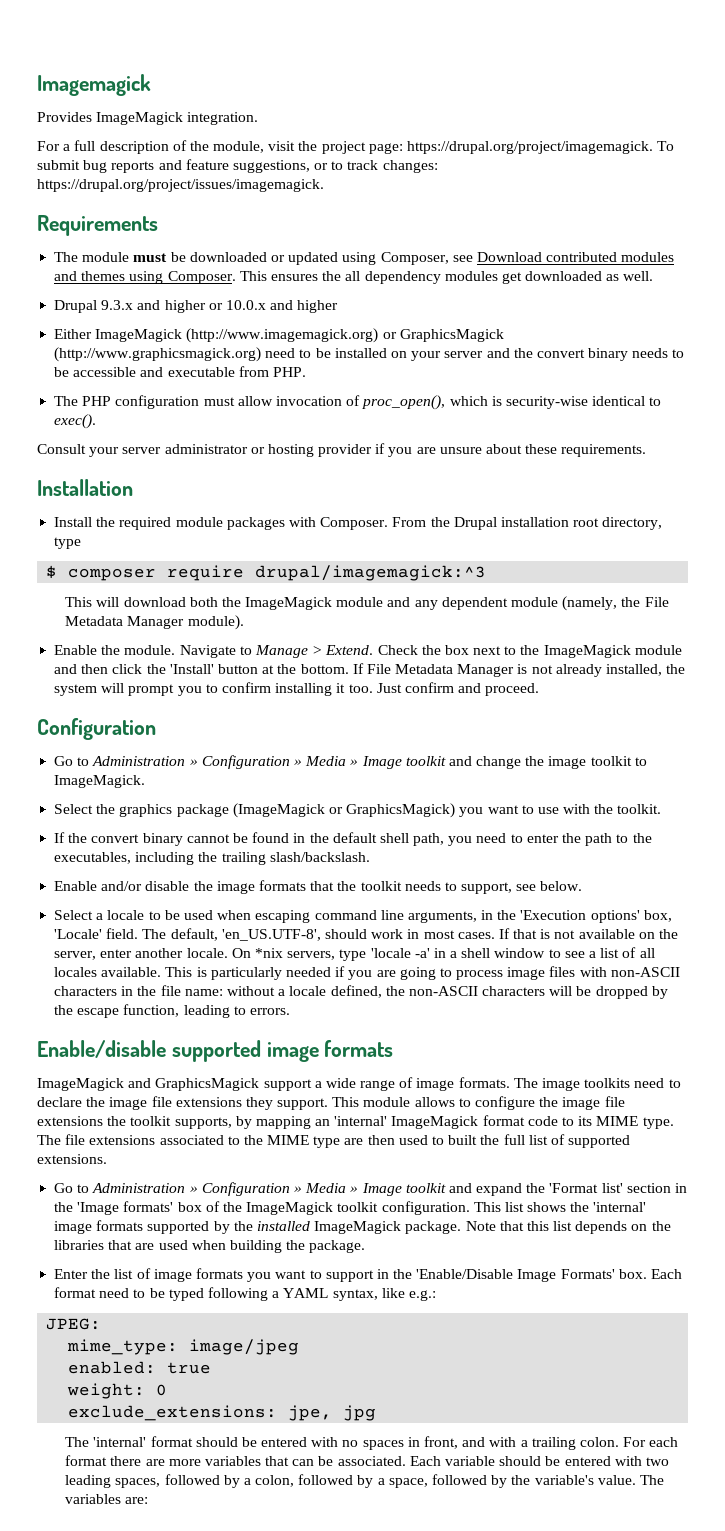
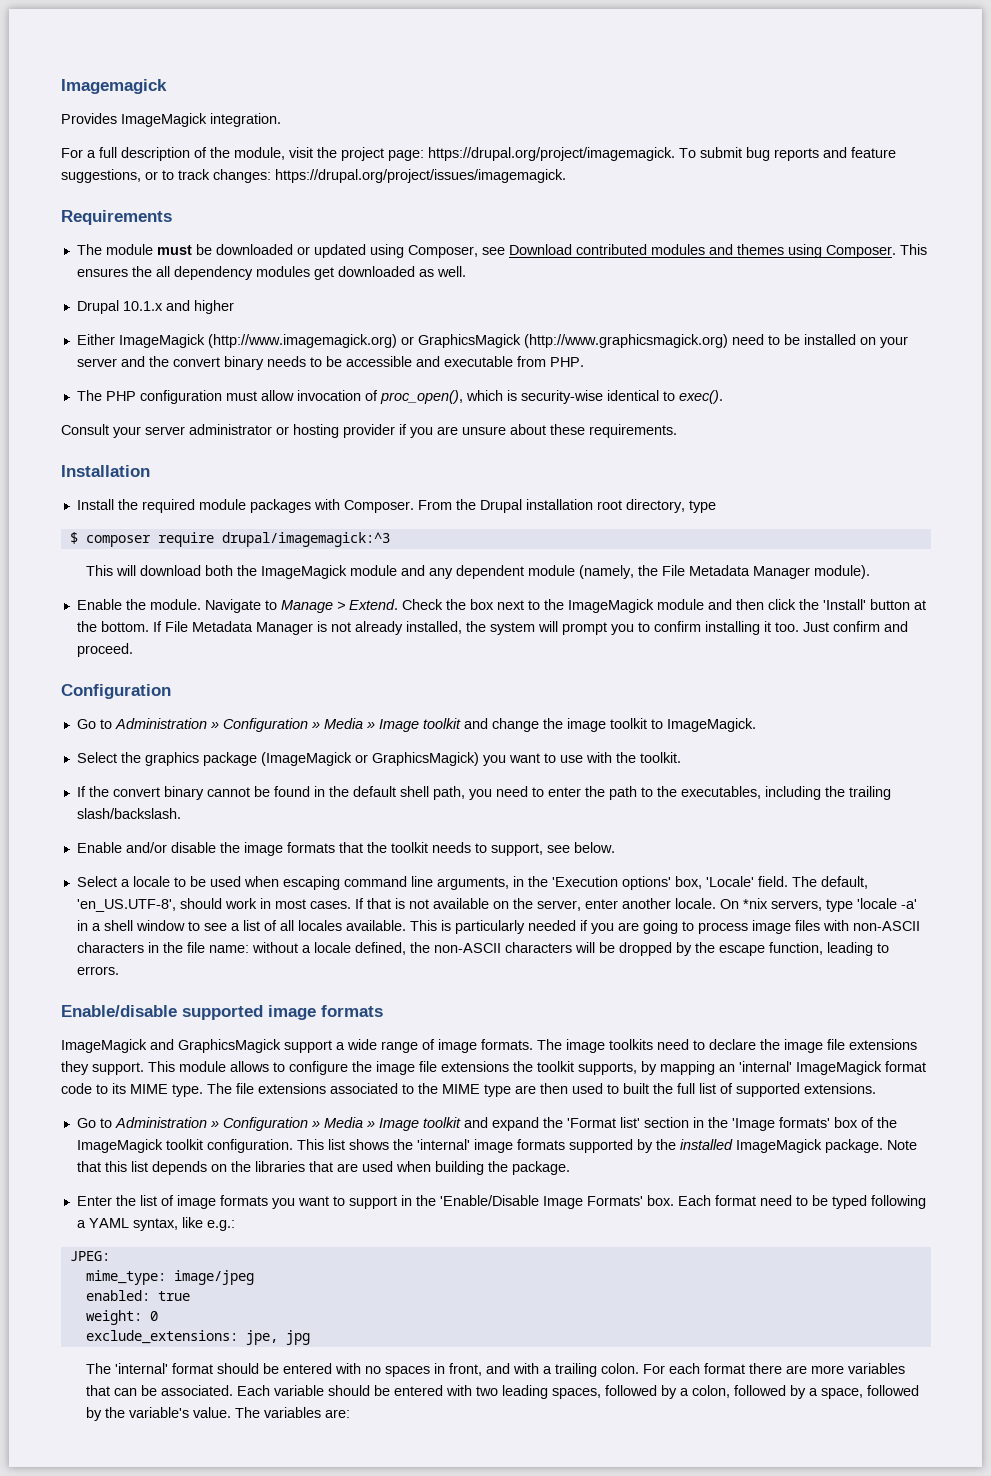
- Drupal 9.3.x and higher or 10.0.x and higher
+ Drupal 10.1.x and higher

